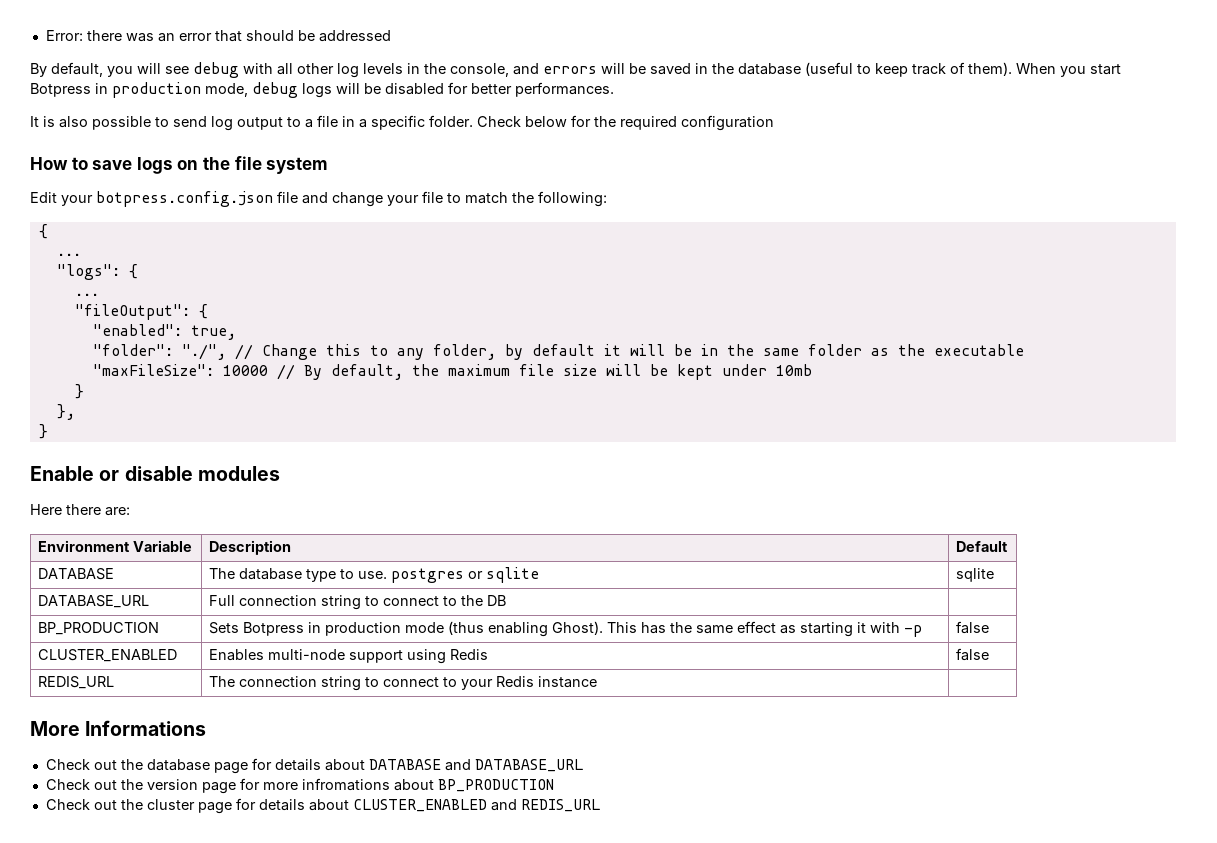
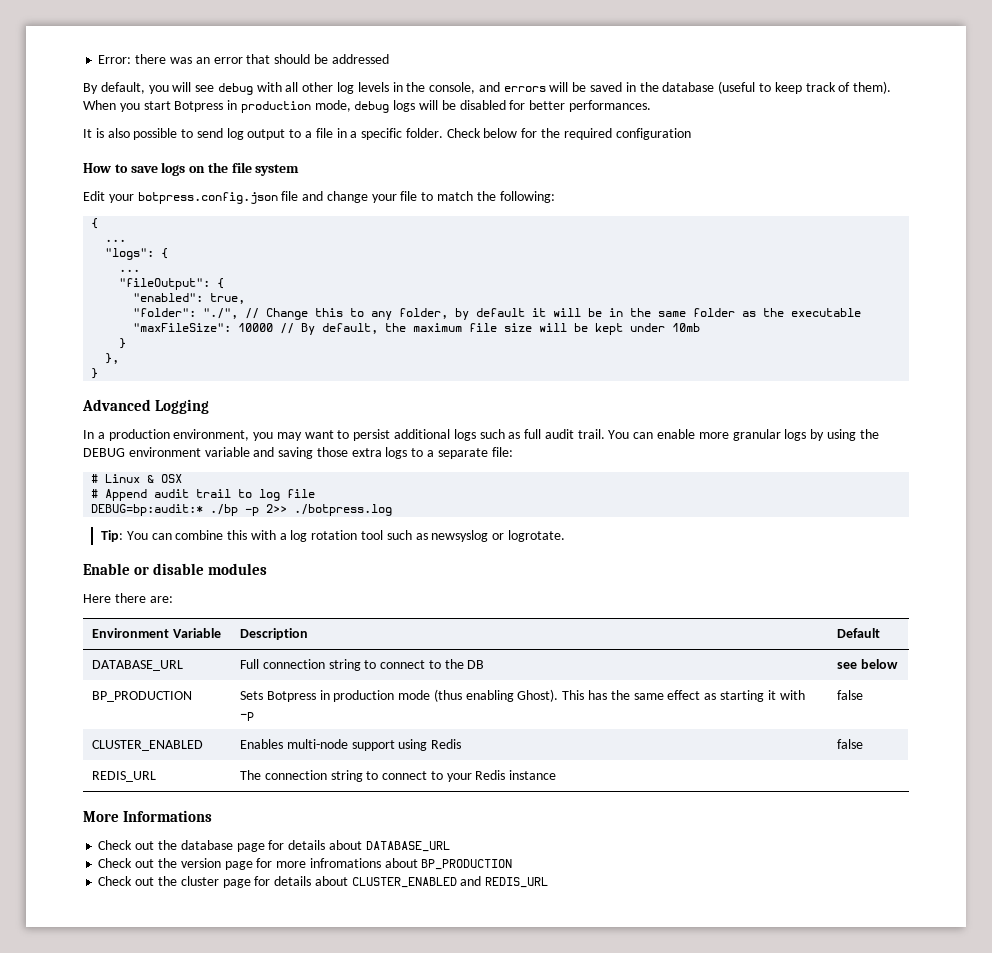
+ Advanced Logging
+ In a production environment, you may want to persist additional logs such as full audit trail. You can enable more granular logs by using the DEBUG environment variable and saving those extra logs to a separate file:
+ # Linux & OSX
+ # Append audit trail to log file
+ DEBUG=bp:audit:* ./bp -p 2>> ./botpress.log
+ Tip: You can combine this with a log rotation tool such as newsyslog or logrotate.
- DATABASE | The database type to use. postgres or sqlite | sqlite
- DATABASE_URL | Full connection string to connect to the DB |
+ DATABASE_URL | Full connection string to connect to the DB | see below
- Check out the database page for details about DATABASE and DATABASE_URL
+ Check out the database page for details about DATABASE_URL

